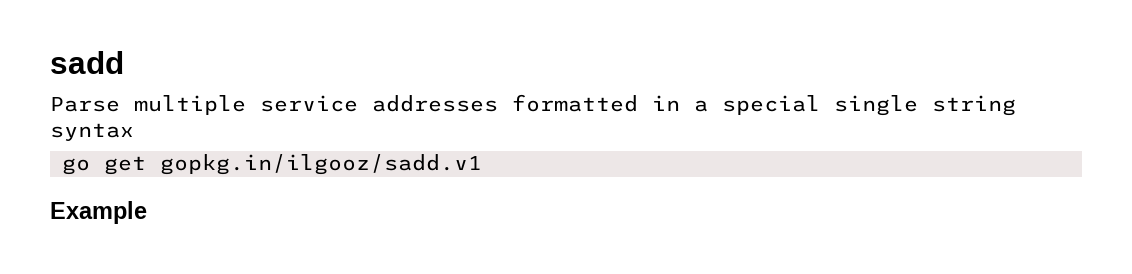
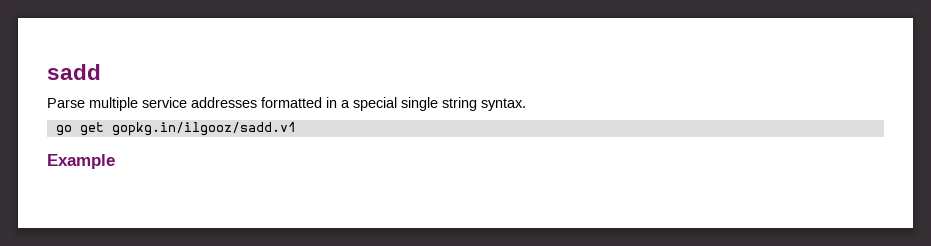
- Parse multiple service addresses formatted in a special single string syntax
+ Parse multiple service addresses formatted in a special single string syntax.

